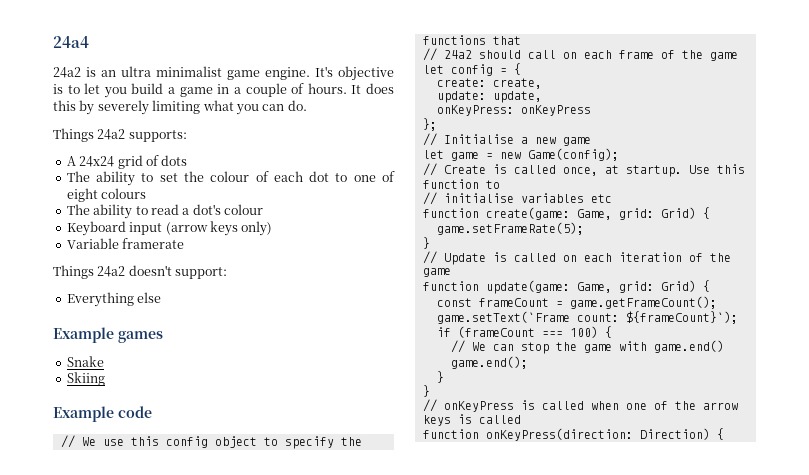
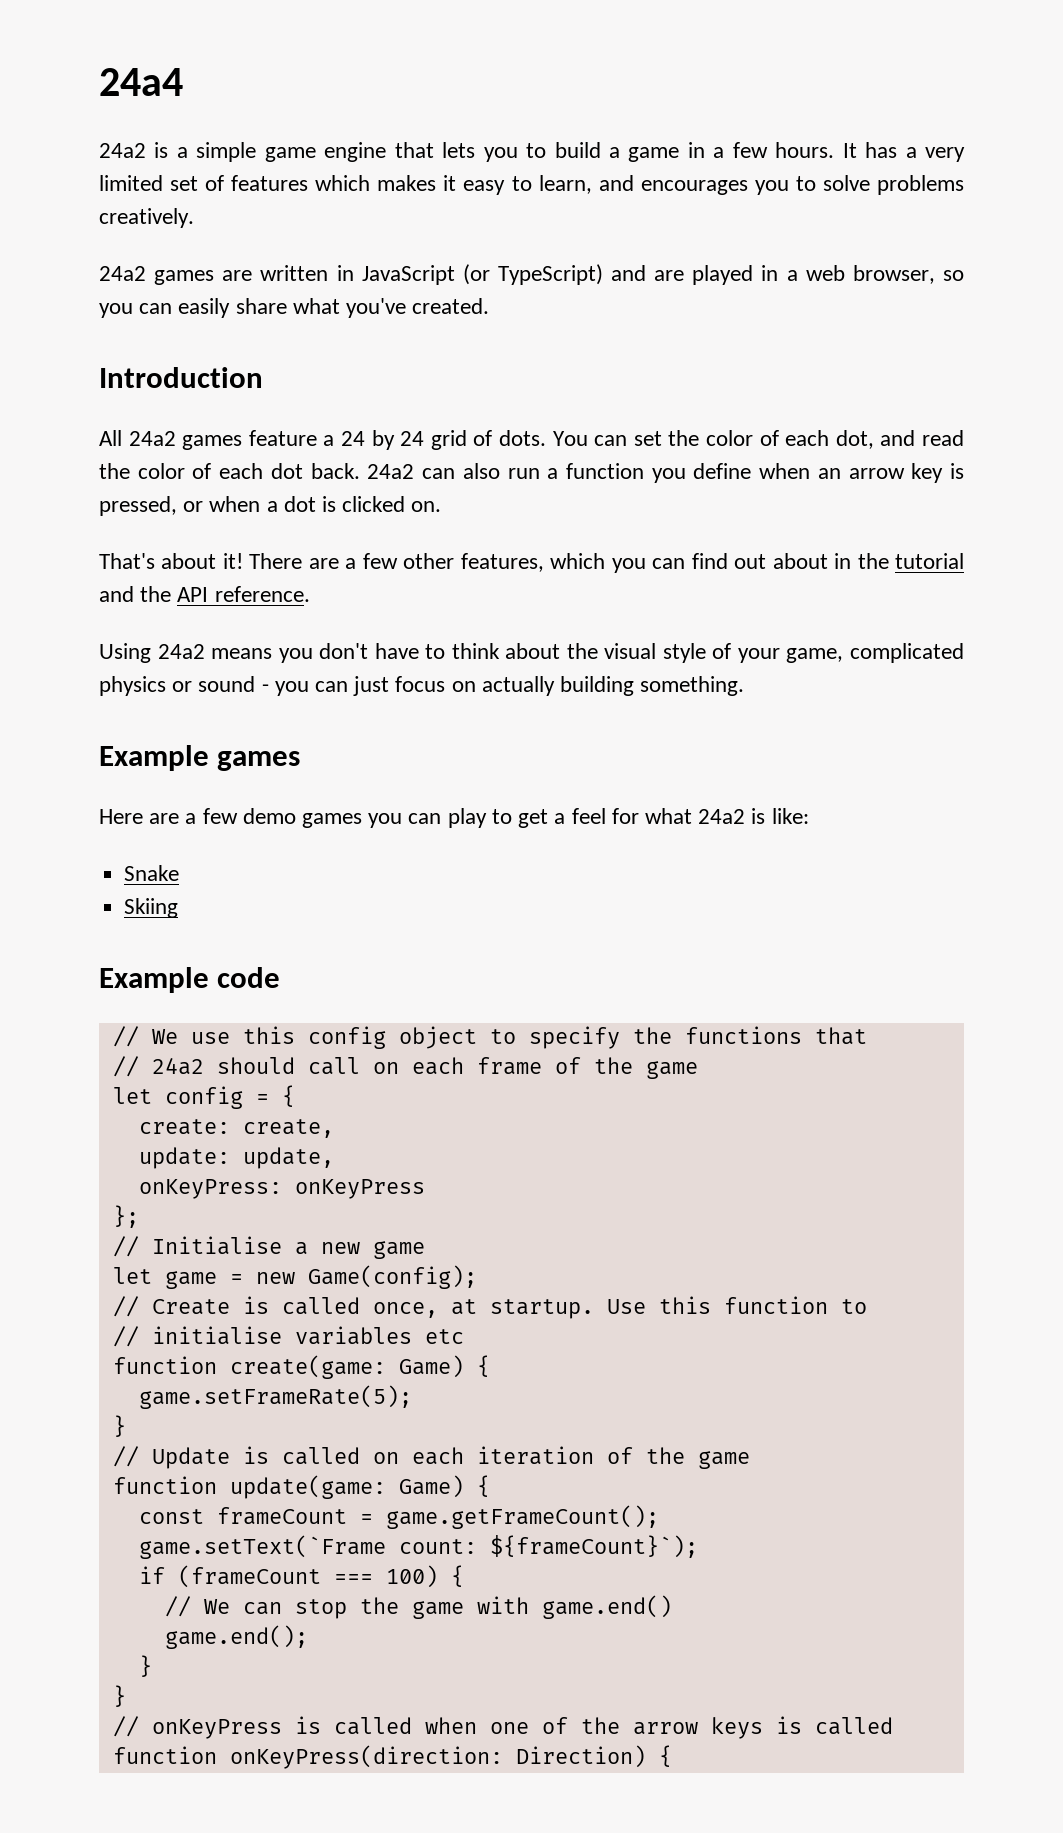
- 24a2 is an ultra minimalist game engine. It's objective is to let you build a game in a couple of hours. It does this by severely limiting what you can do.
- Things 24a2 supports:
- A 24x24 grid of dots
- The ability to set the colour of each dot to one of eight colours
- The ability to read a dot's colour
- Keyboard input (arrow keys only)
- Variable framerate
- Things 24a2 doesn't support:
- Everything else
+ 24a2 is a simple game engine that lets you to build a game in a few hours. It has a very limited set of features which makes it easy to learn, and encourages you to solve problems creatively.
+ 24a2 games are written in JavaScript (or TypeScript) and are played in a web browser, so you can easily share what you've created.
+ Introduction
+ All 24a2 games feature a 24 by 24 grid of dots. You can set the color of each dot, and read the color of each dot back. 24a2 can also run a function you define when an arrow key is pressed, or when a dot is clicked on.
+ That's about it! There are a few other features, which you can find out about in the tutorial and the API reference.
+ Using 24a2 means you don't have to think about the visual style of your game, complicated physics or sound - you can just focus on actually building something.
  Example games
+ Here are a few demo games you can play to get a feel for what 24a2 is like:
- function create(game: Game, grid: Grid) {
+ function create(game: Game) {
- function update(game: Game, grid: Grid) {
+ function update(game: Game) {

